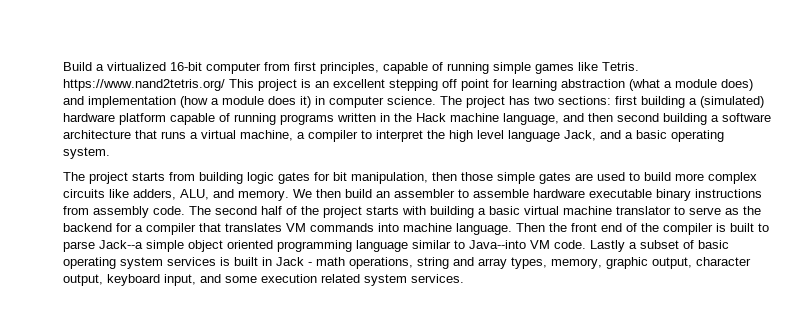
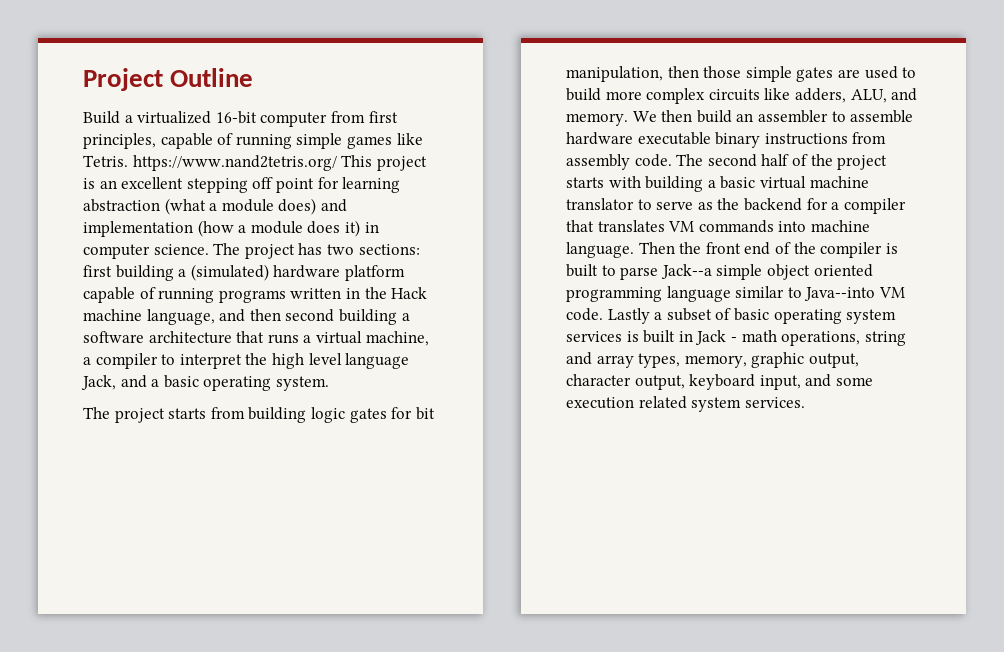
+ Project Outline

